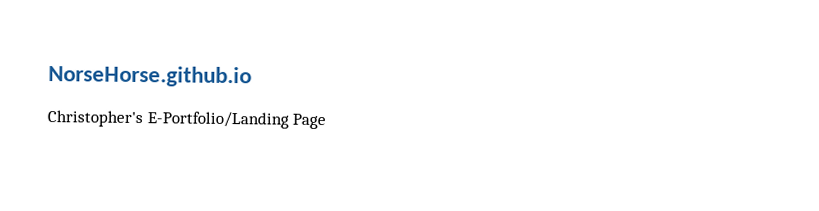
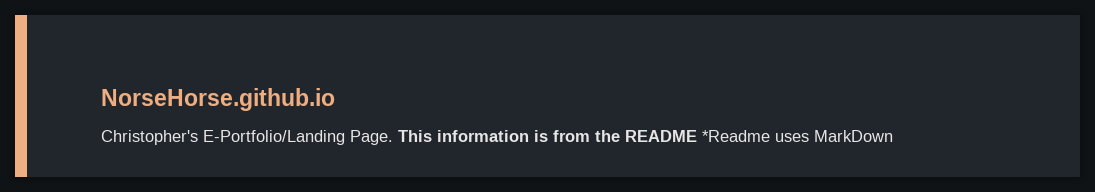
- Christopher's E-Portfolio/Landing Page
+ Christopher's E-Portfolio/Landing Page. This information is from the README *Readme uses MarkDown

